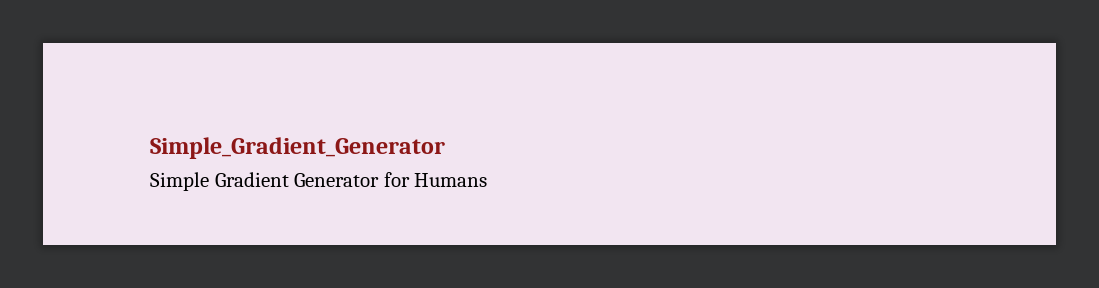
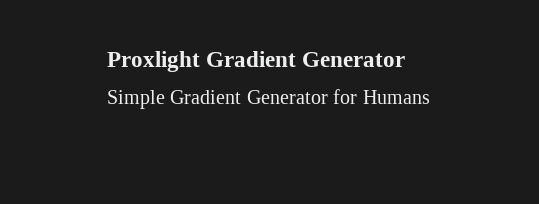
- Simple_Gradient_Generator
+ Proxlight Gradient Generator

